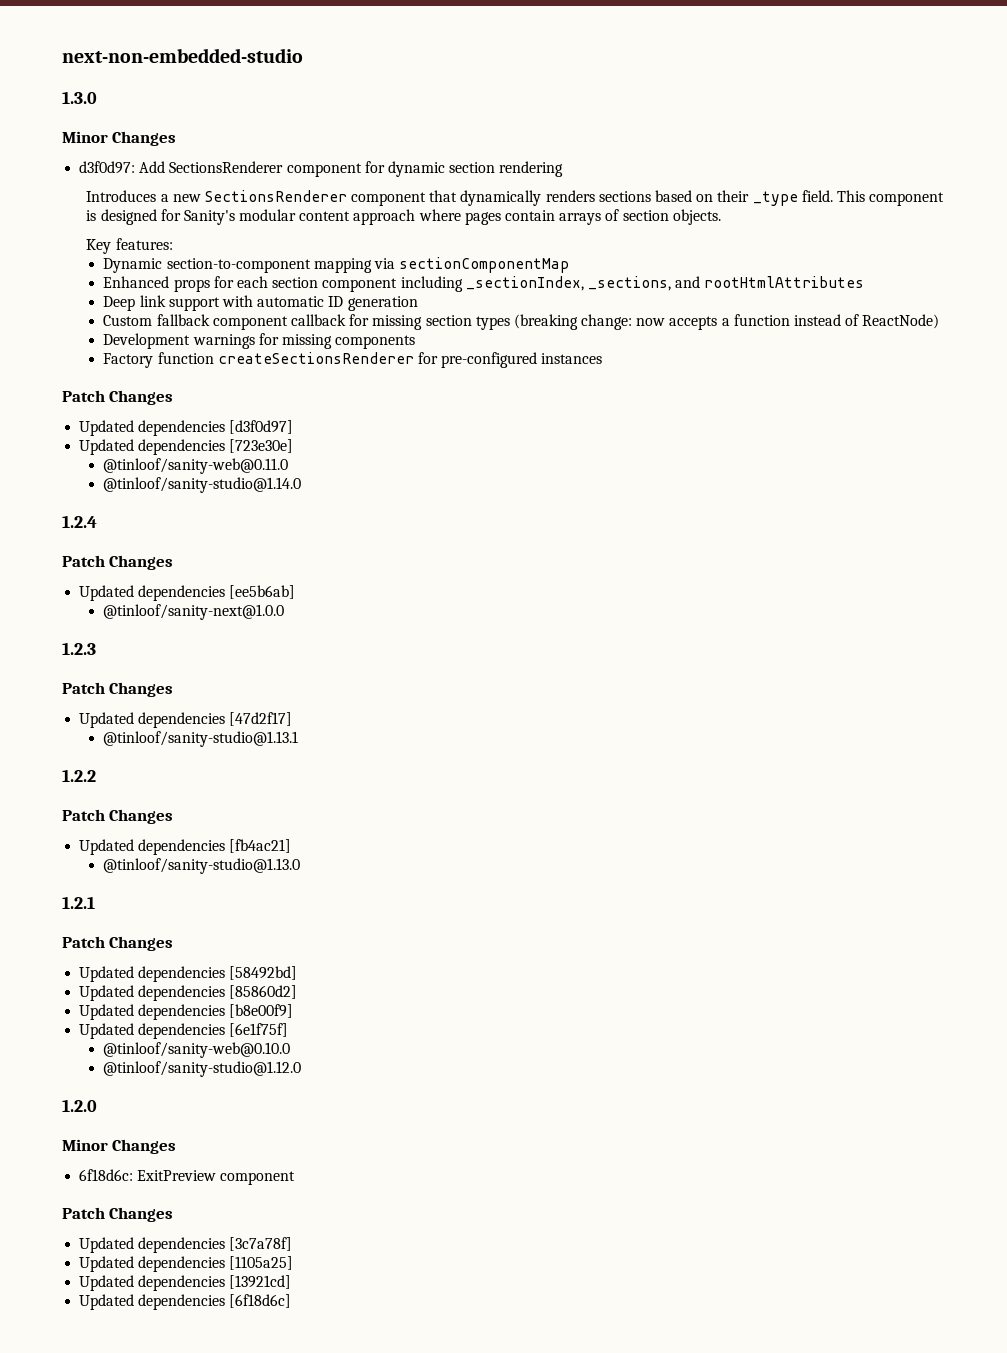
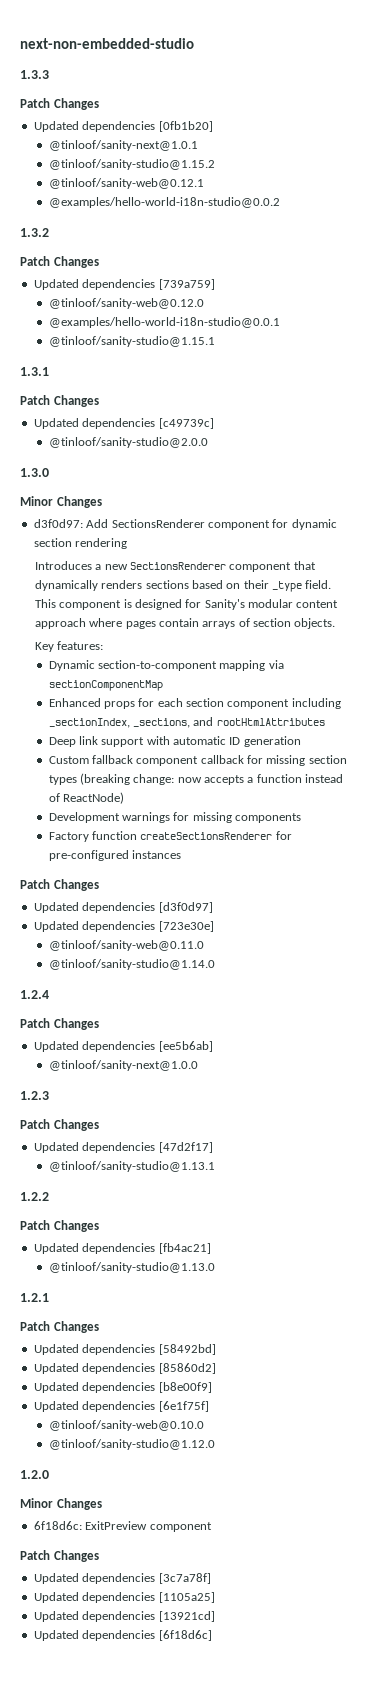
+ 1.3.3
+ Patch Changes
+ Updated dependencies [0fb1b20]
+ @tinloof/sanity-next@1.0.1
+ @tinloof/sanity-studio@1.15.2
+ @tinloof/sanity-web@0.12.1
+ @examples/hello-world-i18n-studio@0.0.2
+ 1.3.2
+ Patch Changes
+ Updated dependencies [739a759]
+ @tinloof/sanity-web@0.12.0
+ @examples/hello-world-i18n-studio@0.0.1
+ @tinloof/sanity-studio@1.15.1
+ 1.3.1
+ Patch Changes
+ Updated dependencies [c49739c]
+ @tinloof/sanity-studio@2.0.0

